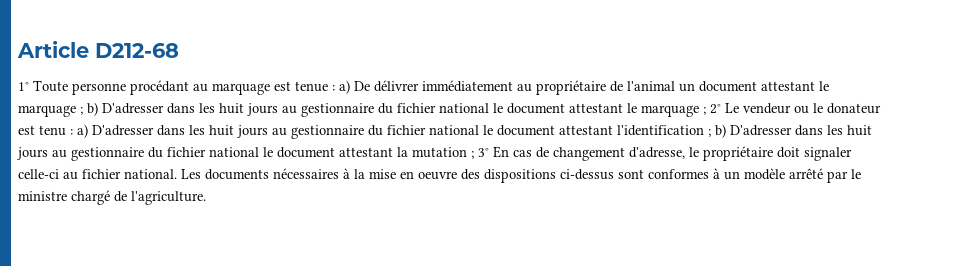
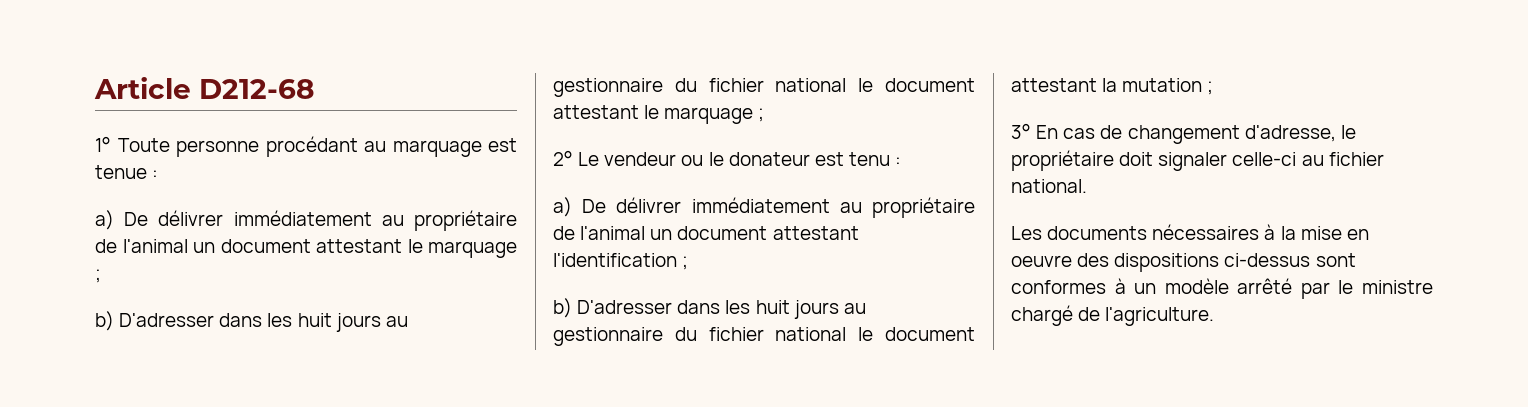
- 1° Toute personne procédant au marquage est tenue : a) De délivrer immédiatement au propriétaire de l'animal un document attestant le marquage ; b) D'adresser dans les huit jours au gestionnaire du fichier national le document attestant le marquage ; 2° Le vendeur ou le donateur est tenu : a) D'adresser dans les huit jours au gestionnaire du fichier national le document attestant l'identification ; b) D'adresser dans les huit jours au gestionnaire du fichier national le document attestant la mutation ; 3° En cas de changement d'adresse, le propriétaire doit signaler celle-ci au fichier national. Les documents nécessaires à la mise en oeuvre des dispositions ci-dessus sont conformes à un modèle arrêté par le ministre chargé de l'agriculture.
+ 1° Toute personne procédant au marquage est tenue :
+ a) De délivrer immédiatement au propriétaire de l'animal un document attestant le marquage ;
+ b) D'adresser dans les huit jours au gestionnaire du fichier national le document attestant le marquage ;
+ 2° Le vendeur ou le donateur est tenu :
+ a) De délivrer immédiatement au propriétaire de l'animal un document attestant l'identification ;
+ b) D'adresser dans les huit jours au gestionnaire du fichier national le document attestant la mutation ;
+ 3° En cas de changement d'adresse, le propriétaire doit signaler celle-ci au fichier national.
+ Les documents nécessaires à la mise en oeuvre des dispositions ci-dessus sont conformes à un modèle arrêté par le ministre chargé de l'agriculture.

